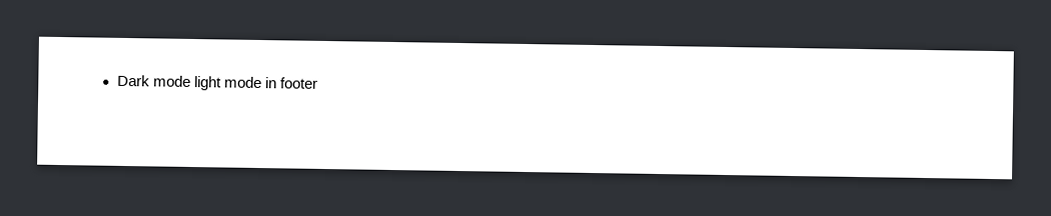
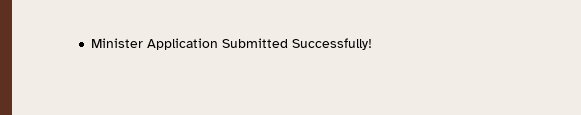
- Dark mode light mode in footer
+ Minister Application Submitted Successfully!

